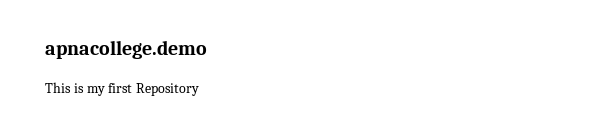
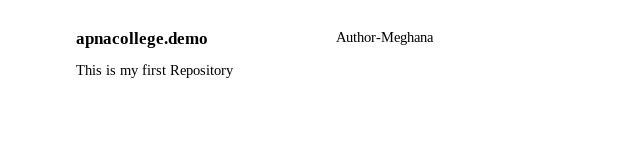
- This is my first Repository
+ This is my first Repository Author-Meghana

